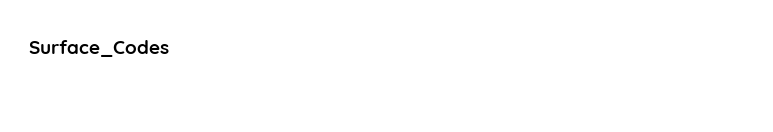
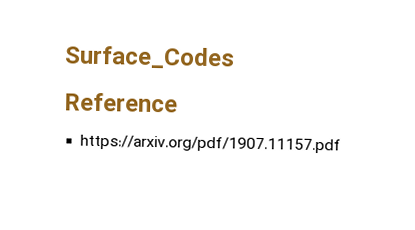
+ Reference
+ https://arxiv.org/pdf/1907.11157.pdf

